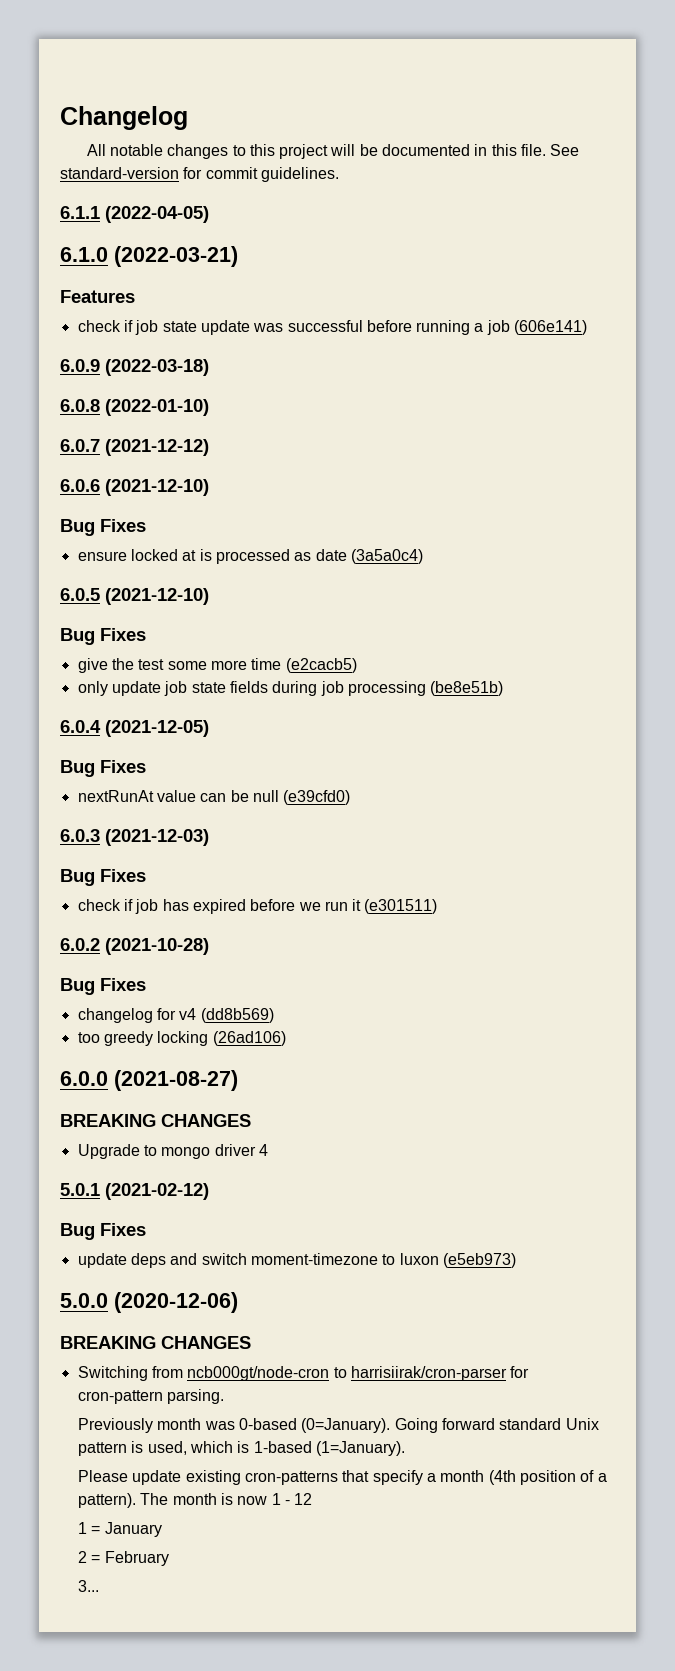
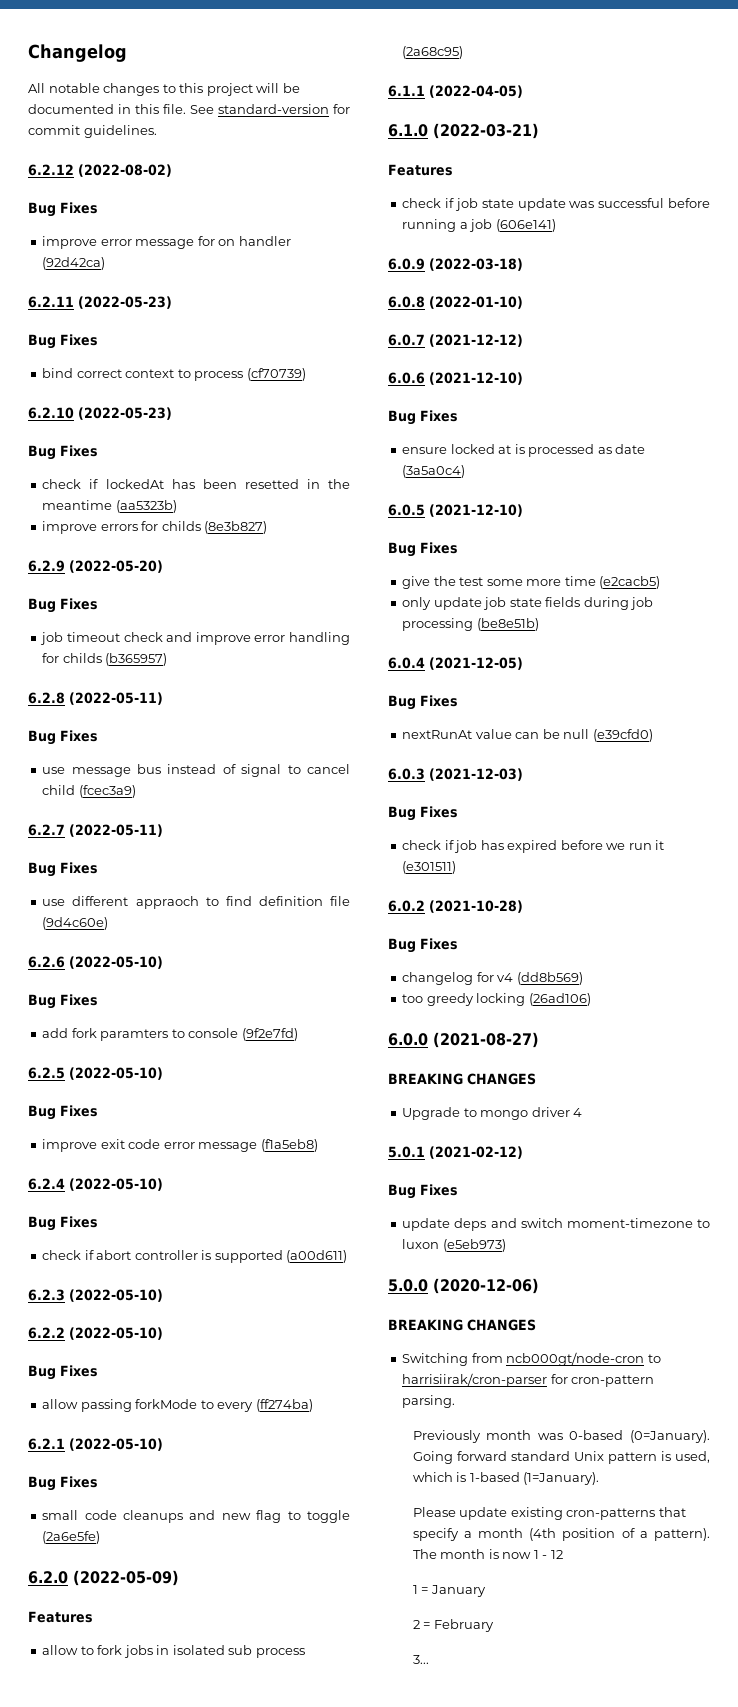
+ 6.2.12 (2022-08-02)
+ Bug Fixes
+ improve error message for on handler (92d42ca)
+ 6.2.11 (2022-05-23)
+ Bug Fixes
+ bind correct context to process (cf70739)
+ 6.2.10 (2022-05-23)
+ Bug Fixes
+ check if lockedAt has been resetted in the meantime (aa5323b)
+ improve errors for childs (8e3b827)
+ 6.2.9 (2022-05-20)
+ Bug Fixes
+ job timeout check and improve error handling for childs (b365957)
+ 6.2.8 (2022-05-11)
+ Bug Fixes
+ use message bus instead of signal to cancel child (fcec3a9)
+ 6.2.7 (2022-05-11)
+ Bug Fixes
+ use different appraoch to find definition file (9d4c60e)
+ 6.2.6 (2022-05-10)
+ Bug Fixes
+ add fork paramters to console (9f2e7fd)
+ 6.2.5 (2022-05-10)
+ Bug Fixes
+ improve exit code error message (f1a5eb8)
+ 6.2.4 (2022-05-10)
+ Bug Fixes
+ check if abort controller is supported (a00d611)
+ 6.2.3 (2022-05-10)
+ 6.2.2 (2022-05-10)
+ Bug Fixes
+ allow passing forkMode to every (ff274ba)
+ 6.2.1 (2022-05-10)
+ Bug Fixes
+ small code cleanups and new flag to toggle (2a6e5fe)
+ 6.2.0 (2022-05-09)
+ Features
+ allow to fork jobs in isolated sub process (2a68c95)

